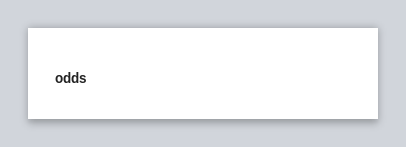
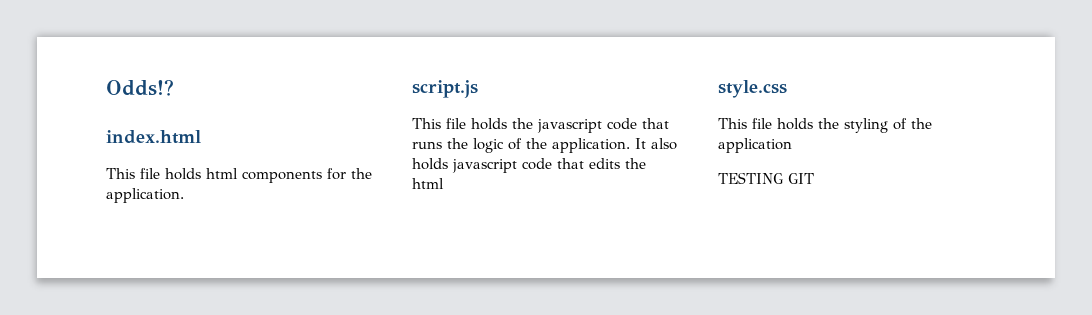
- odds
+ Odds!?
+ index.html
+ This file holds html components for the application.
+ script.js
+ This file holds the javascript code that runs the logic of the application. It also holds javascript code that edits the html
+ style.css
+ This file holds the styling of the application
+ TESTING GIT

